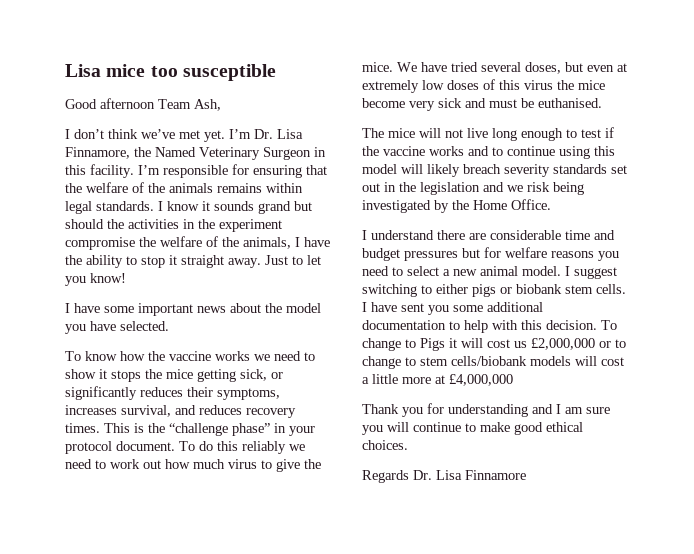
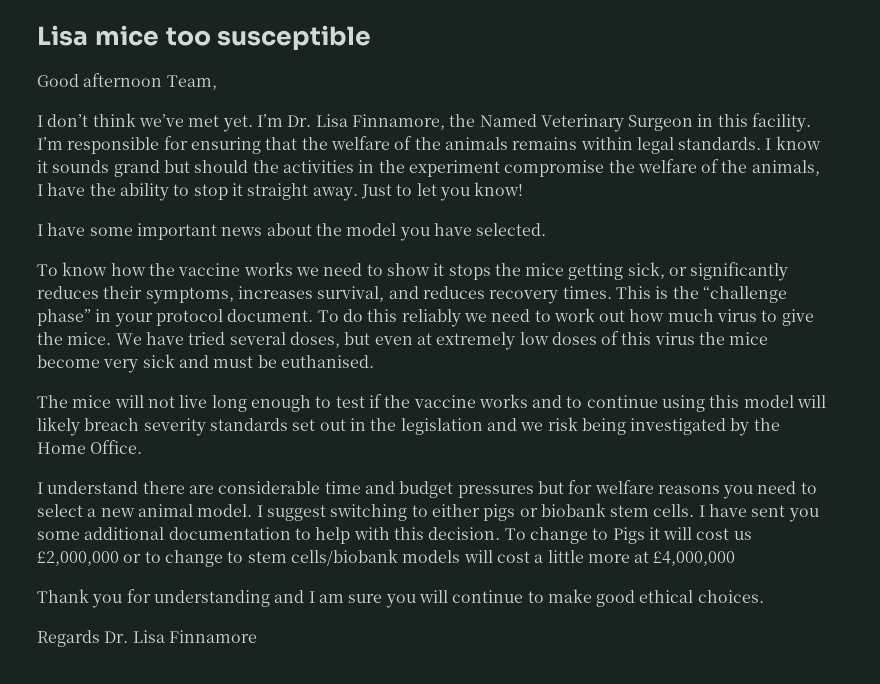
- Good afternoon Team Ash,
+ Good afternoon Team,

